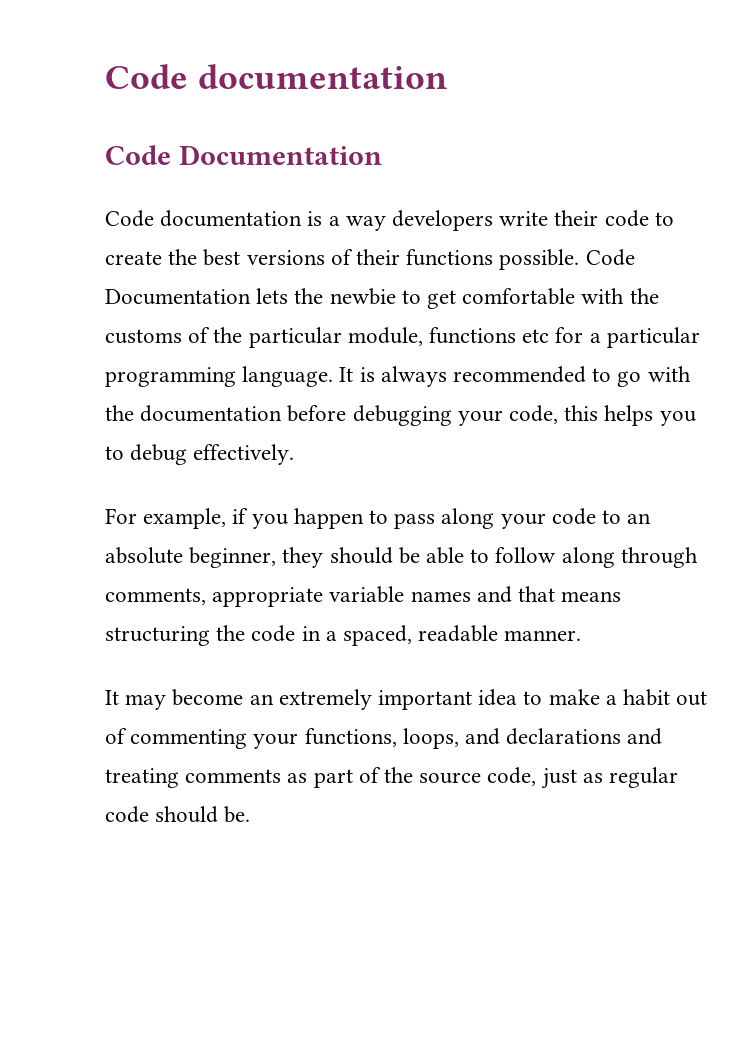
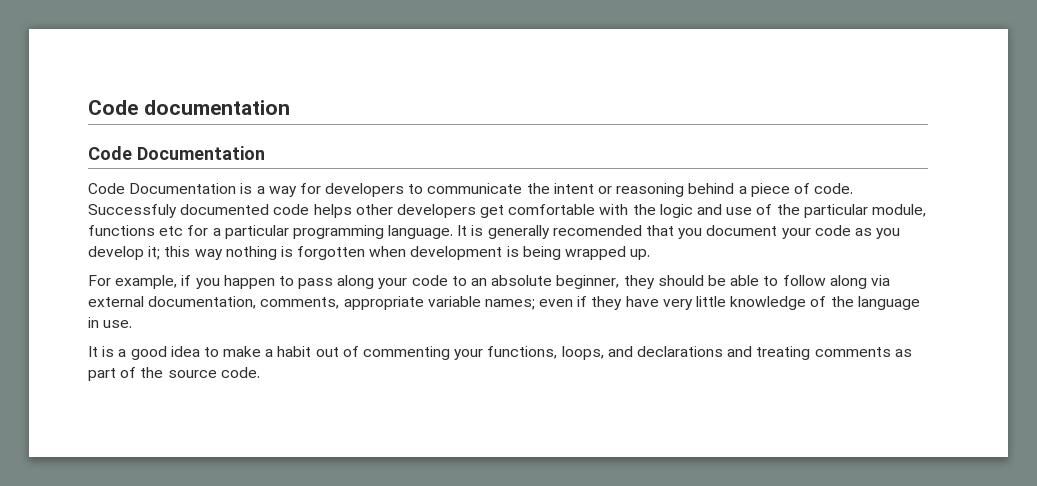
- Code documentation is a way developers write their code to create the best versions of their functions possible. Code Documentation lets the newbie to get comfortable with the customs of the particular module, functions etc for a particular programming language.
+ Code Documentation is a way for developers to communicate the intent or reasoning behind a piece of code. Successfuly documented code helps other developers get comfortable with the logic and use of the particular module, functions etc for a particular programming language.
- It is always recommended to go with the documentation before debugging your code, this helps you to debug effectively.
+ It is generally recomended that you document your code as you develop it; this way nothing is forgotten when development is being wrapped up.
- For example, if you happen to pass along your code to an absolute beginner, they should be able to follow along through comments, appropriate variable names and that means structuring the code in a spaced, readable manner.
- It may become an extremely important idea to make a habit out of commenting your functions, loops, and declarations and treating comments as part of the source code, just as regular code should be.
+ For example, if you happen to pass along your code to an absolute beginner, they should be able to follow along via external documentation, comments, appropriate variable names; even if they have very little knowledge of the language in use.
+ It is a good idea to make a habit out of commenting your functions, loops, and declarations and treating comments as part of the source code.

